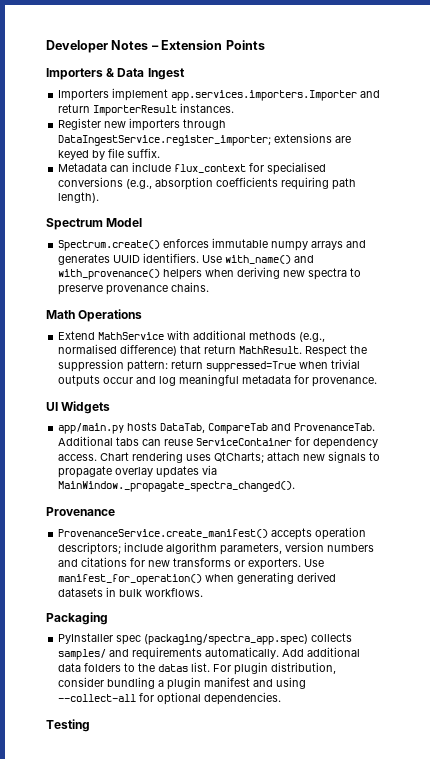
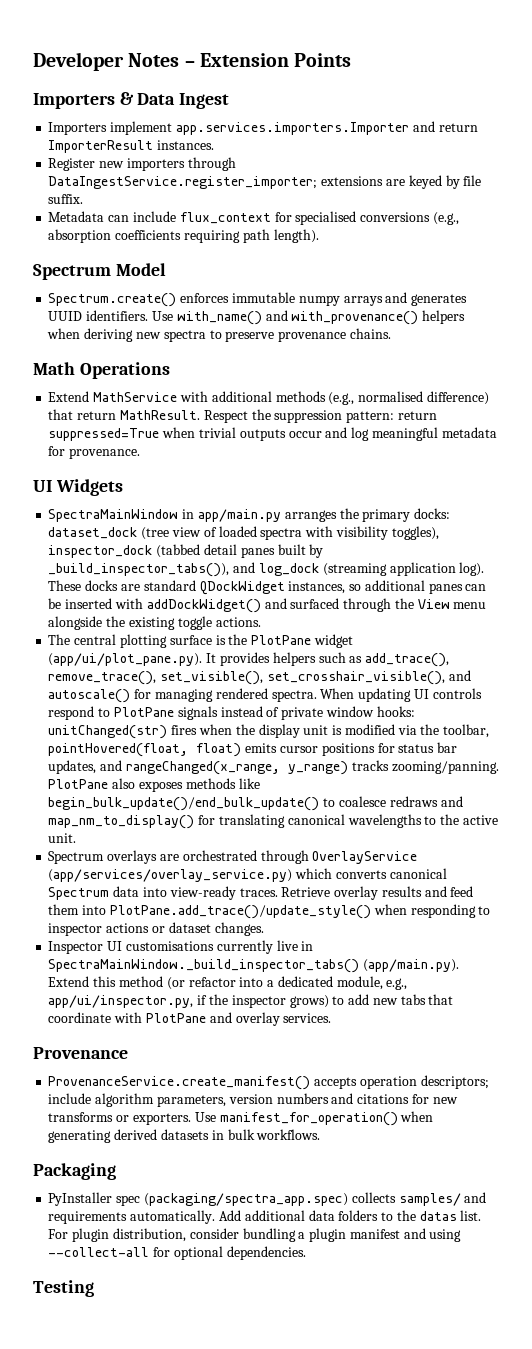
- app/main.py hosts DataTab, CompareTab and ProvenanceTab. Additional tabs can reuse ServiceContainer for dependency access. Chart rendering uses QtCharts; attach new signals to propagate overlay updates via MainWindow._propagate_spectra_changed().
+ SpectraMainWindow in app/main.py arranges the primary docks: dataset_dock (tree view of loaded spectra with visibility toggles), inspector_dock (tabbed detail panes built by _build_inspector_tabs()), and log_dock (streaming application log). These docks are standard QDockWidget instances, so additional panes can be inserted with addDockWidget() and surfaced through the View menu alongside the existing toggle actions.
+ The central plotting surface is the PlotPane widget (app/ui/plot_pane.py). It provides helpers such as add_trace(), remove_trace(), set_visible(), set_crosshair_visible(), and autoscale() for managing rendered spectra. When updating UI controls respond to PlotPane signals instead of private window hooks: unitChanged(str) fires when the display unit is modified via the toolbar, pointHovered(float, float) emits cursor positions for status bar updates, and rangeChanged(x_range, y_range) tracks zooming/panning. PlotPane also exposes methods like begin_bulk_update()/end_bulk_update() to coalesce redraws and map_nm_to_display() for translating canonical wavelengths to the active unit.
+ Spectrum overlays are orchestrated through OverlayService (app/services/overlay_service.py) which converts canonical Spectrum data into view-ready traces. Retrieve overlay results and feed them into PlotPane.add_trace()/update_style() when responding to inspector actions or dataset changes.
+ Inspector UI customisations currently live in SpectraMainWindow._build_inspector_tabs() (app/main.py). Extend this method (or refactor into a dedicated module, e.g., app/ui/inspector.py, if the inspector grows) to add new tabs that coordinate with PlotPane and overlay services.

